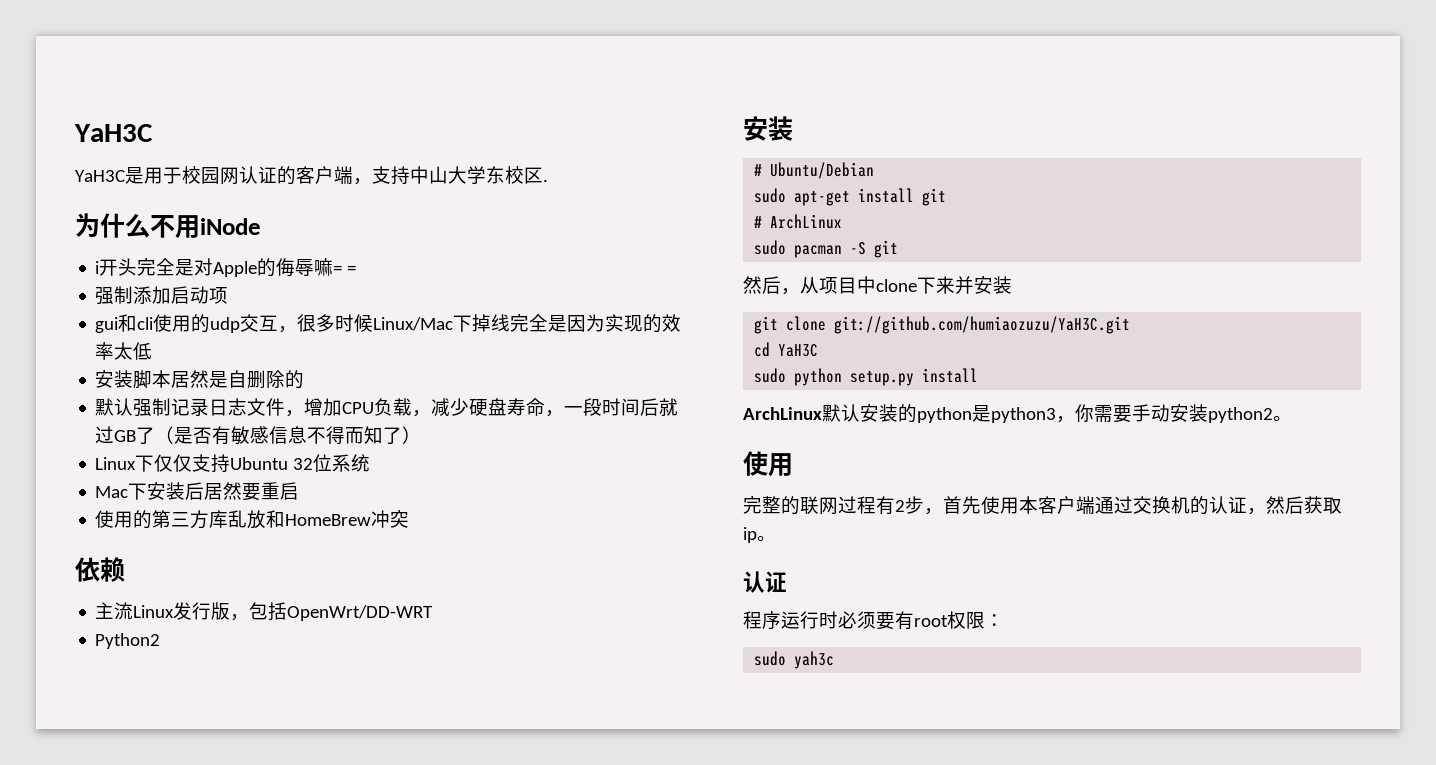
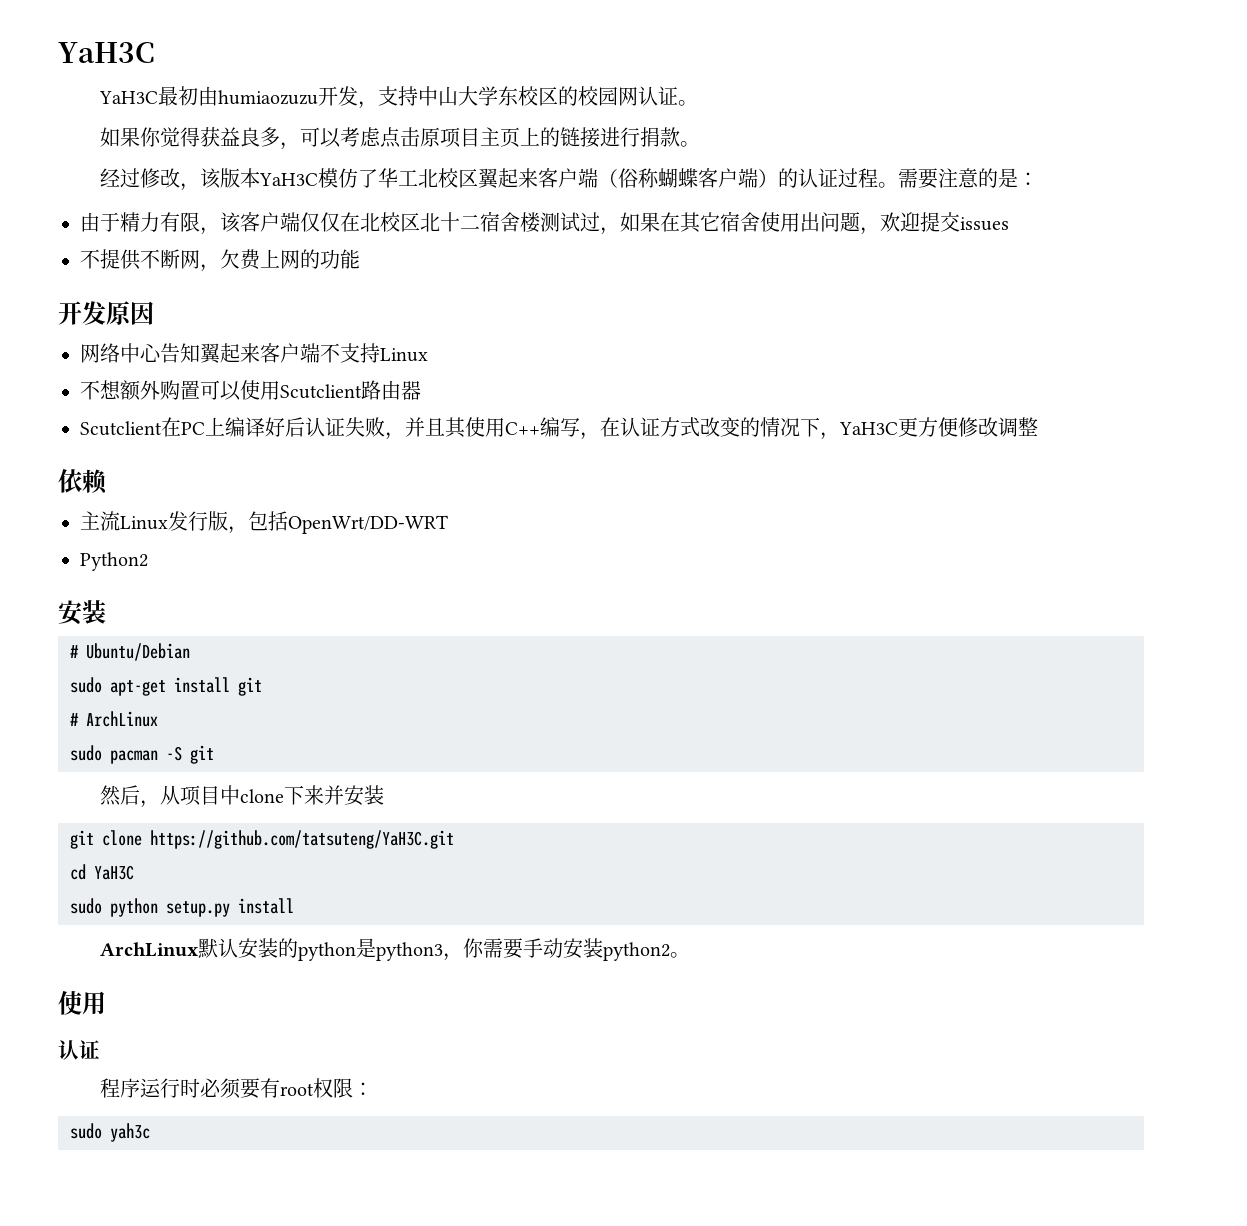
- YaH3C是用于校园网认证的客户端，支持中山大学东校区.
- 为什么不用iNode
- i开头完全是对Apple的侮辱嘛= =
- 强制添加启动项
- gui和cli使用的udp交互，很多时候Linux/Mac下掉线完全是因为实现的效率太低
- 安装脚本居然是自删除的
- 默认强制记录日志文件，增加CPU负载，减少硬盘寿命，一段时间后就过GB了（是否有敏感信息不得而知了）
- Linux下仅仅支持Ubuntu 32位系统
- Mac下安装后居然要重启
- 使用的第三方库乱放和HomeBrew冲突
+ YaH3C最初由humiaozuzu开发，支持中山大学东校区的校园网认证。
+ 如果你觉得获益良多，可以考虑点击原项目主页上的链接进行捐款。
+ 经过修改，该版本YaH3C模仿了华工北校区翼起来客户端（俗称蝴蝶客户端）的认证过程。需要注意的是：
+ 由于精力有限，该客户端仅仅在北校区北十二宿舍楼测试过，如果在其它宿舍使用出问题，欢迎提交issues
+ 不提供不断网，欠费上网的功能
+ 开发原因
+ 网络中心告知翼起来客户端不支持Linux
+ 不想额外购置可以使用Scutclient路由器
+ Scutclient在PC上编译好后认证失败，并且其使用C++编写，在认证方式改变的情况下，YaH3C更方便修改调整
- git clone git://github.com/humiaozuzu/YaH3C.git
+ git clone https://github.com/tatsuteng/YaH3C.git
- 完整的联网过程有2步，首先使用本客户端通过交换机的认证，然后获取ip。

